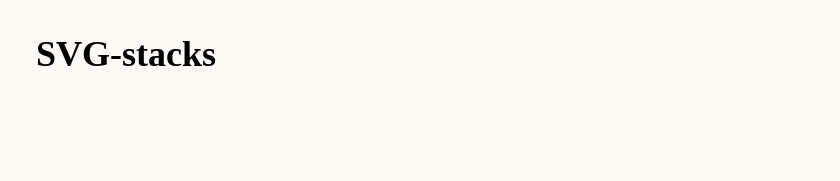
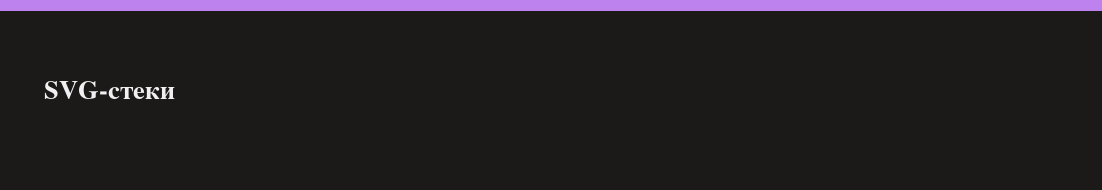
- SVG-stacks
+ SVG-стеки

